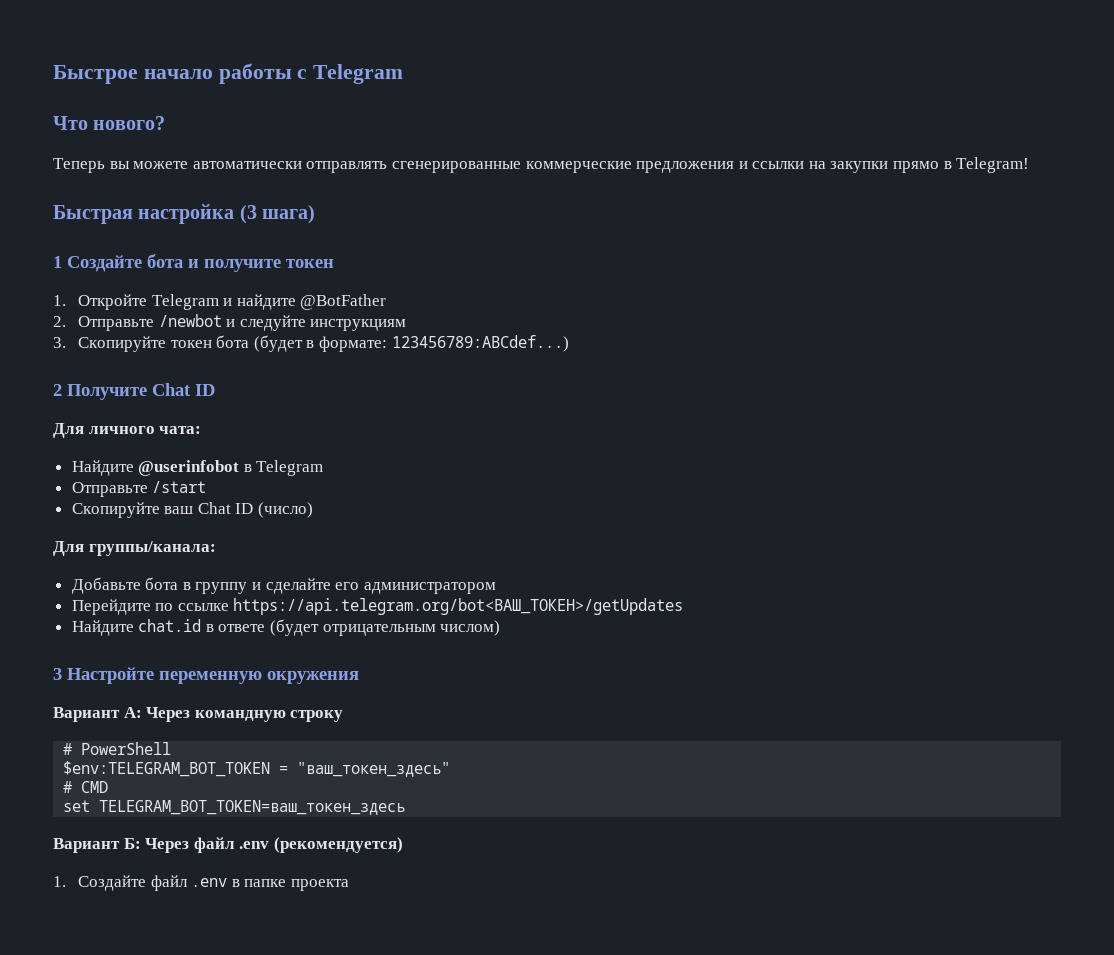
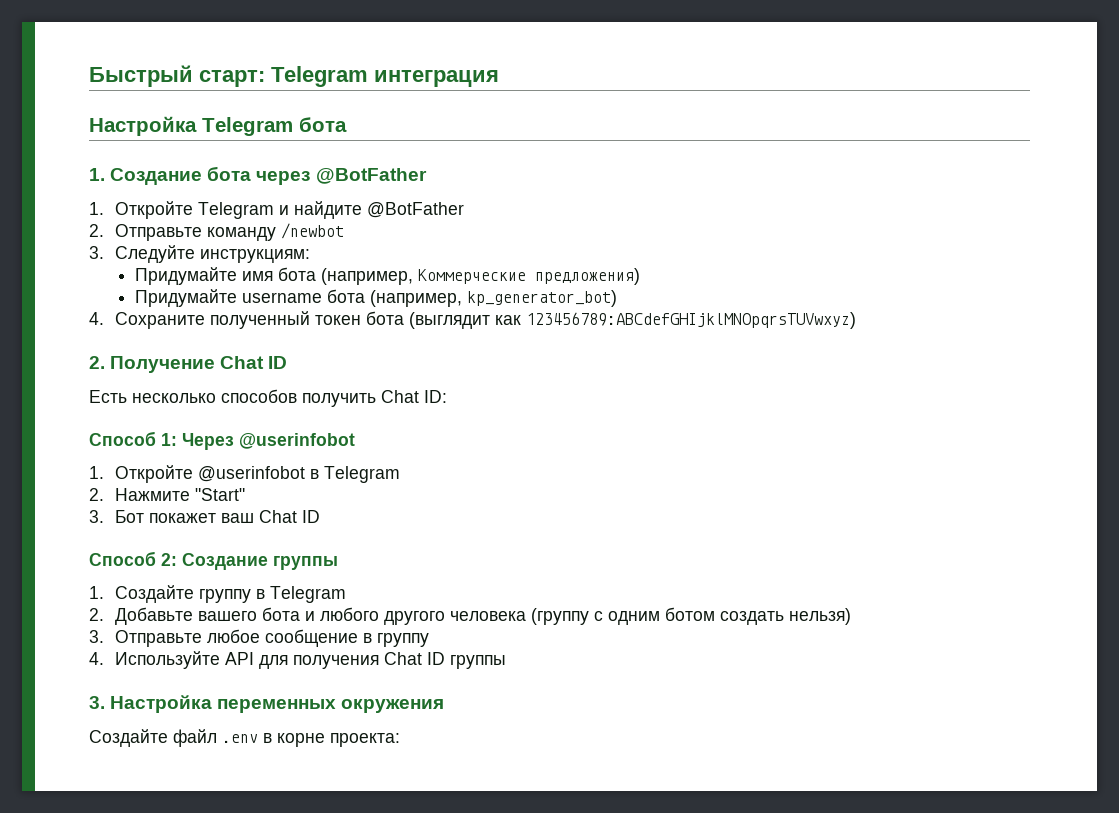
- Быстрое начало работы с Telegram
- Что нового?
- Теперь вы можете автоматически отправлять сгенерированные коммерческие предложения и ссылки на закупки прямо в Telegram!
- Быстрая настройка (3 шага)
- 1 Создайте бота и получите токен
+ Быстрый старт: Telegram интеграция
+ Настройка Telegram бота
+ 1. Создание бота через @BotFather
- 2. Отправьте /newbot и следуйте инструкциям
- 3. Скопируйте токен бота (будет в формате: 123456789:ABCdef...)
- 2 Получите Chat ID
- Для личного чата:
- Найдите @userinfobot в Telegram
- Отправьте /start
- Скопируйте ваш Chat ID (число)
- Для группы/канала:
- Добавьте бота в группу и сделайте его администратором
- Перейдите по ссылке https://api.telegram.org/bot<ВАШ_ТОКЕН>/getUpdates
- Найдите chat.id в ответе (будет отрицательным числом)
- 3 Настройте переменную окружения
- Вариант А: Через командную строку
- # PowerShell
- $env:TELEGRAM_BOT_TOKEN = "ваш_токен_здесь"
- # CMD
- set TELEGRAM_BOT_TOKEN=ваш_токен_здесь
- Вариант Б: Через файл .env (рекомендуется)
- 1. Создайте файл .env в папке проекта
+ 2. Отправьте команду /newbot
+ 3. Следуйте инструкциям:
+ Придумайте имя бота (например, Коммерческие предложения)
+ Придумайте username бота (например, kp_generator_bot)
+ 4. Сохраните полученный токен бота (выглядит как 123456789:ABCdefGHIjklMNOpqrsTUVwxyz)
+ 2. Получение Chat ID
+ Есть несколько способов получить Chat ID:
+ Способ 1: Через @userinfobot
+ 1. Откройте @userinfobot в Telegram
+ 2. Нажмите "Start"
+ 3. Бот покажет ваш Chat ID
+ Способ 2: Создание группы
+ 1. Создайте группу в Telegram
+ 2. Добавьте вашего бота и любого другого человека (группу с одним ботом создать нельзя)
+ 3. Отправьте любое сообщение в группу
+ 4. Используйте API для получения Chat ID группы
+ 3. Настройка переменных окружения
+ Создайте файл .env в корне проекта:

